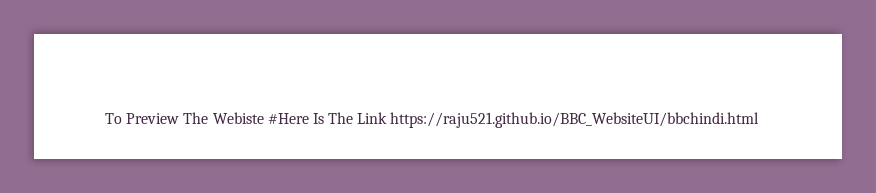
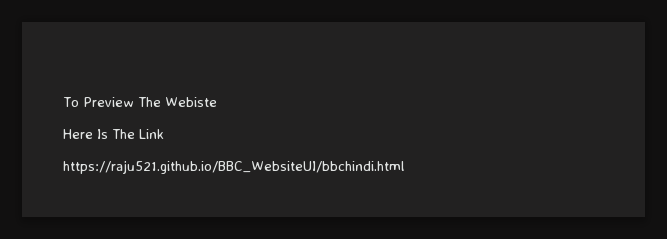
- To Preview The Webiste #Here Is The Link https://raju521.github.io/BBC_WebsiteUI/bbchindi.html
+ To Preview The Webiste
+ Here Is The Link
+ https://raju521.github.io/BBC_WebsiteUI/bbchindi.html

